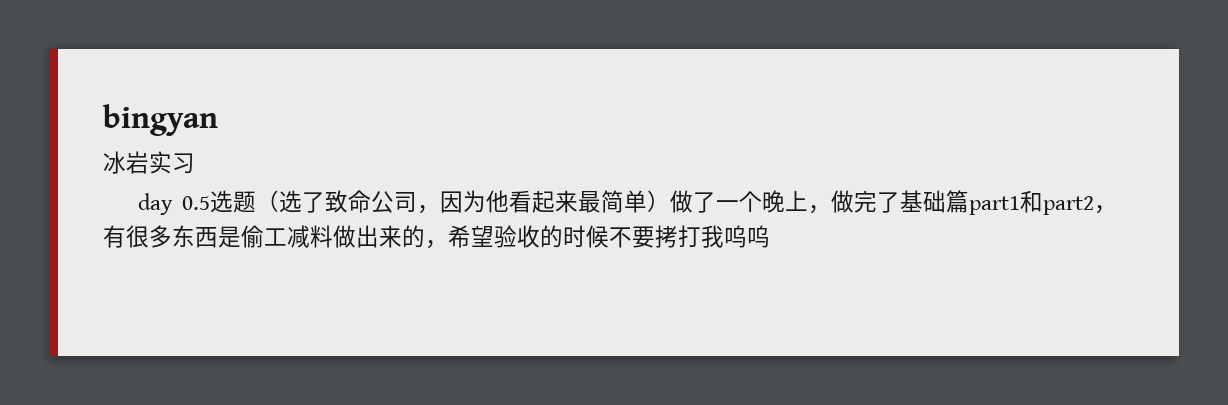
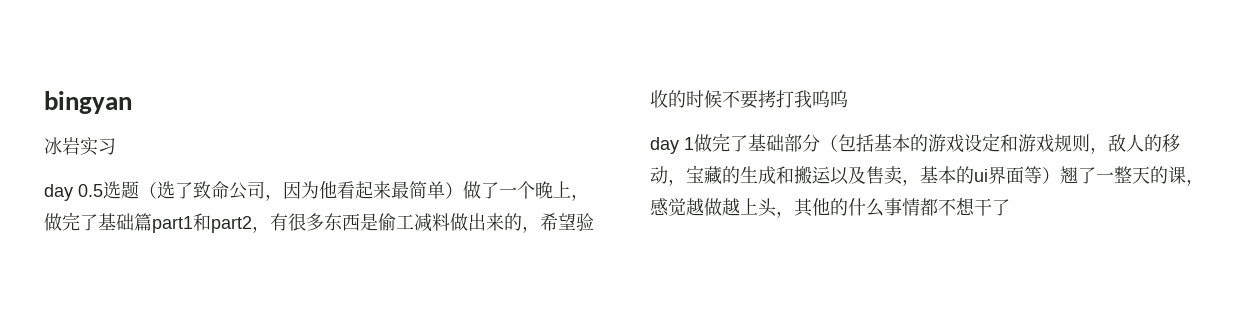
+ day 1做完了基础部分（包括基本的游戏设定和游戏规则，敌人的移动，宝藏的生成和搬运以及售卖，基本的ui界面等）翘了一整天的课，感觉越做越上头，其他的什么事情都不想干了

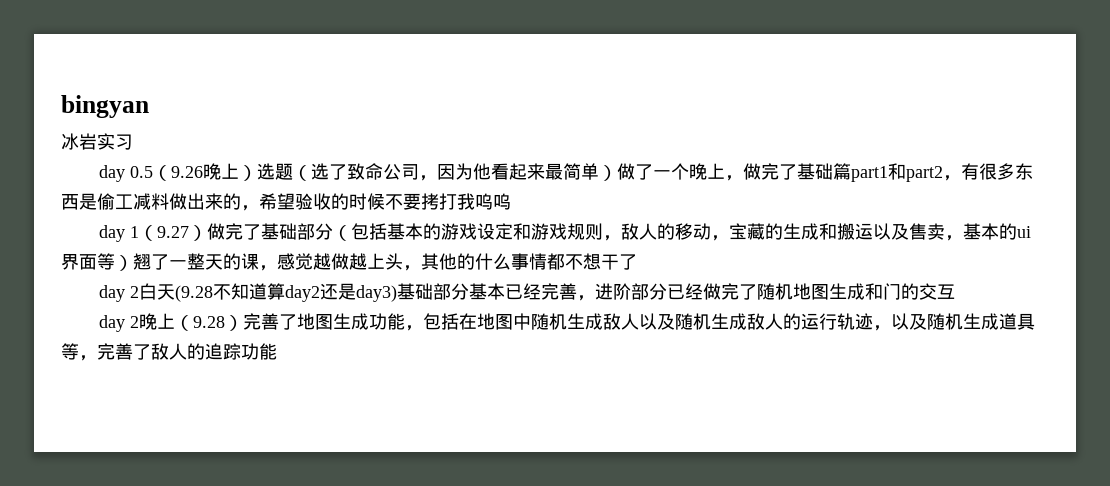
- day 0.5选题（选了致命公司，因为他看起来最简单）做了一个晚上，做完了基础篇part1和part2，有很多东西是偷工减料做出来的，希望验收的时候不要拷打我呜呜
+ day 0.5（9.26晚上）选题（选了致命公司，因为他看起来最简单）做了一个晚上，做完了基础篇part1和part2，有很多东西是偷工减料做出来的，希望验收的时候不要拷打我呜呜
- day 1做完了基础部分（包括基本的游戏设定和游戏规则，敌人的移动，宝藏的生成和搬运以及售卖，基本的ui界面等）翘了一整天的课，感觉越做越上头，其他的什么事情都不想干了
+ day 1（9.27）做完了基础部分（包括基本的游戏设定和游戏规则，敌人的移动，宝藏的生成和搬运以及售卖，基本的ui界面等）翘了一整天的课，感觉越做越上头，其他的什么事情都不想干了
+ day 2白天(9.28不知道算day2还是day3)基础部分基本已经完善，进阶部分已经做完了随机地图生成和门的交互
+ day 2晚上（9.28）完善了地图生成功能，包括在地图中随机生成敌人以及随机生成敌人的运行轨迹，以及随机生成道具等，完善了敌人的追踪功能

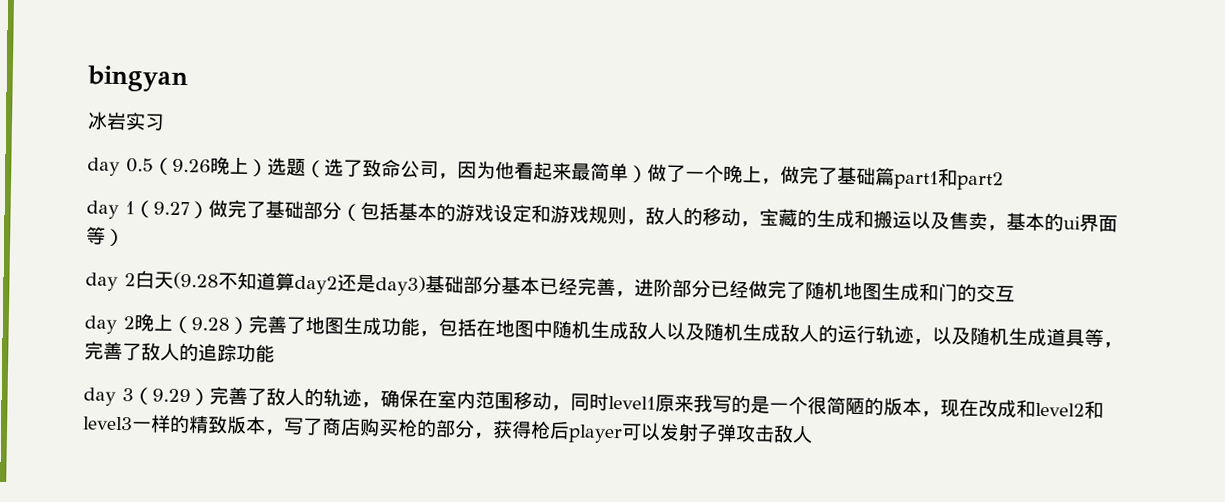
- day 0.5（9.26晚上）选题（选了致命公司，因为他看起来最简单）做了一个晚上，做完了基础篇part1和part2，有很多东西是偷工减料做出来的，希望验收的时候不要拷打我呜呜
+ day 0.5（9.26晚上）选题（选了致命公司，因为他看起来最简单）做了一个晚上，做完了基础篇part1和part2
- day 1（9.27）做完了基础部分（包括基本的游戏设定和游戏规则，敌人的移动，宝藏的生成和搬运以及售卖，基本的ui界面等）翘了一整天的课，感觉越做越上头，其他的什么事情都不想干了
+ day 1（9.27）做完了基础部分（包括基本的游戏设定和游戏规则，敌人的移动，宝藏的生成和搬运以及售卖，基本的ui界面等）
+ day 3（9.29）完善了敌人的轨迹，确保在室内范围移动，同时level1原来我写的是一个很简陋的版本，现在改成和level2和level3一样的精致版本，写了商店购买枪的部分，获得枪后player可以发射子弹攻击敌人

